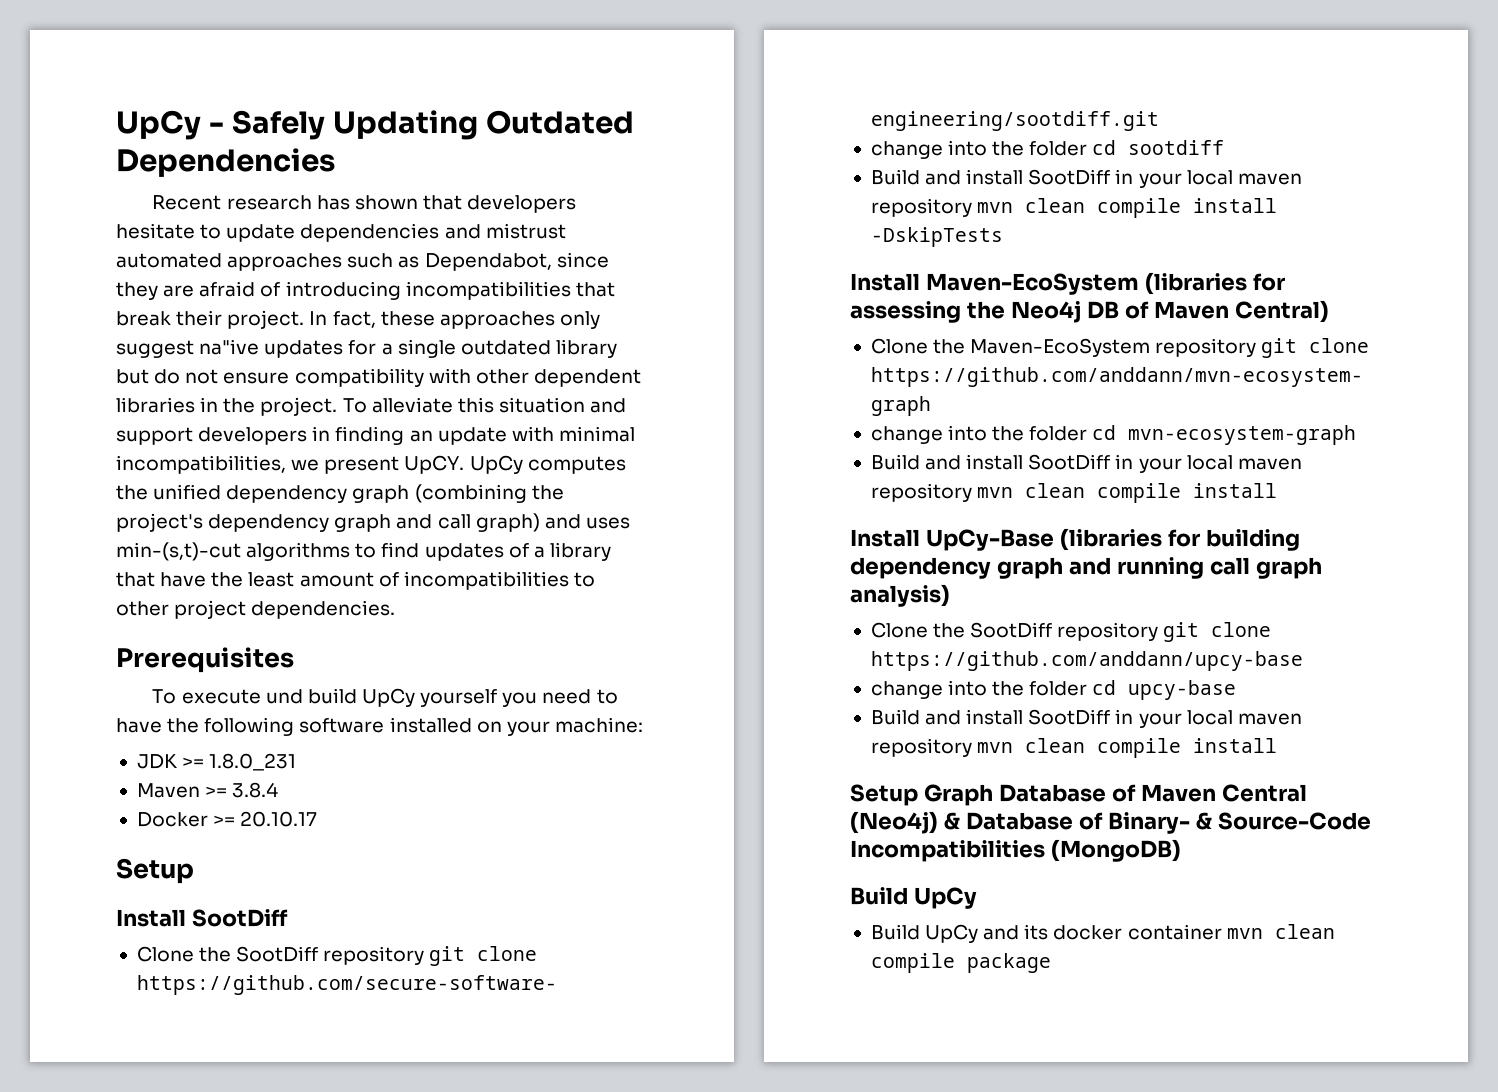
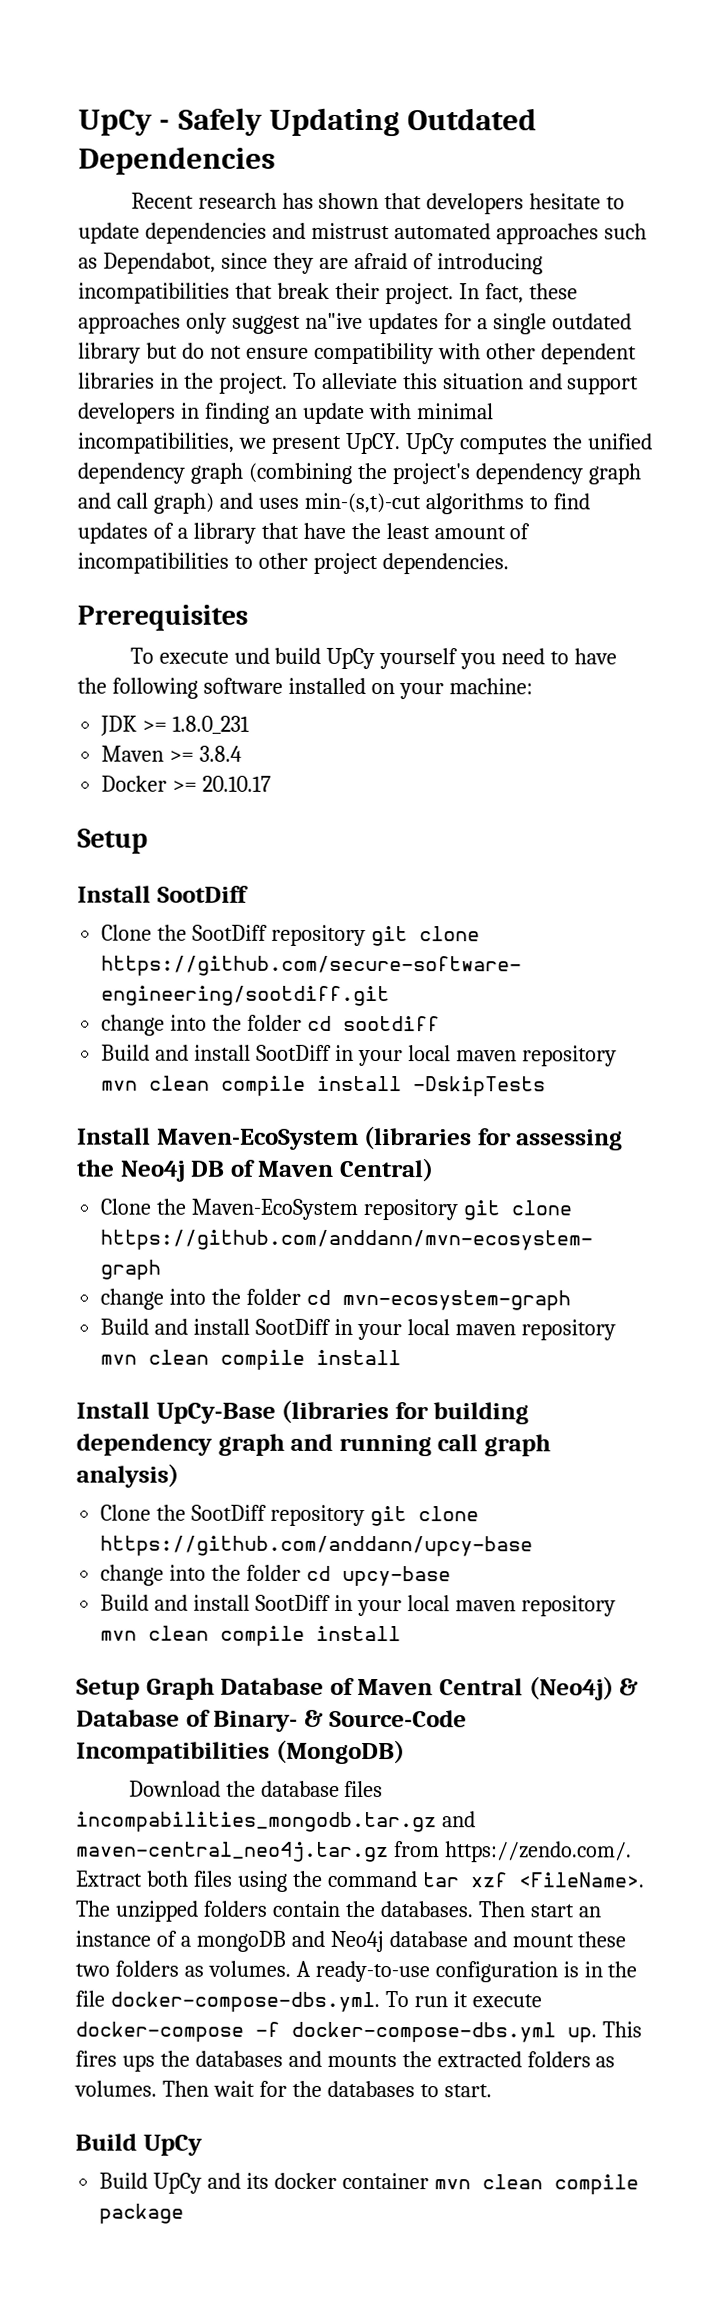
+ Download the database files incompabilities_mongodb.tar.gz and maven-central_neo4j.tar.gz from https://zendo.com/. Extract both files using the command tar xzf <FileName>. The unzipped folders contain the databases. Then start an instance of a mongoDB and Neo4j database and mount these two folders as volumes. A ready-to-use configuration is in the file docker-compose-dbs.yml. To run it execute docker-compose -f docker-compose-dbs.yml up. This fires ups the databases and mounts the extracted folders as volumes. Then wait for the databases to start.

